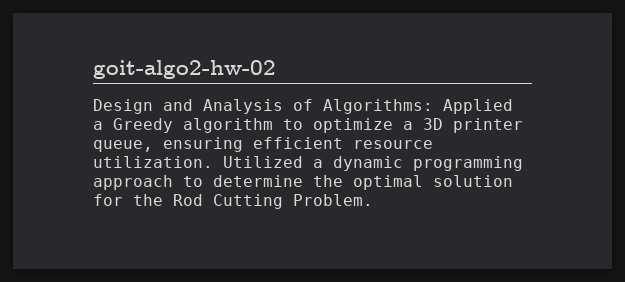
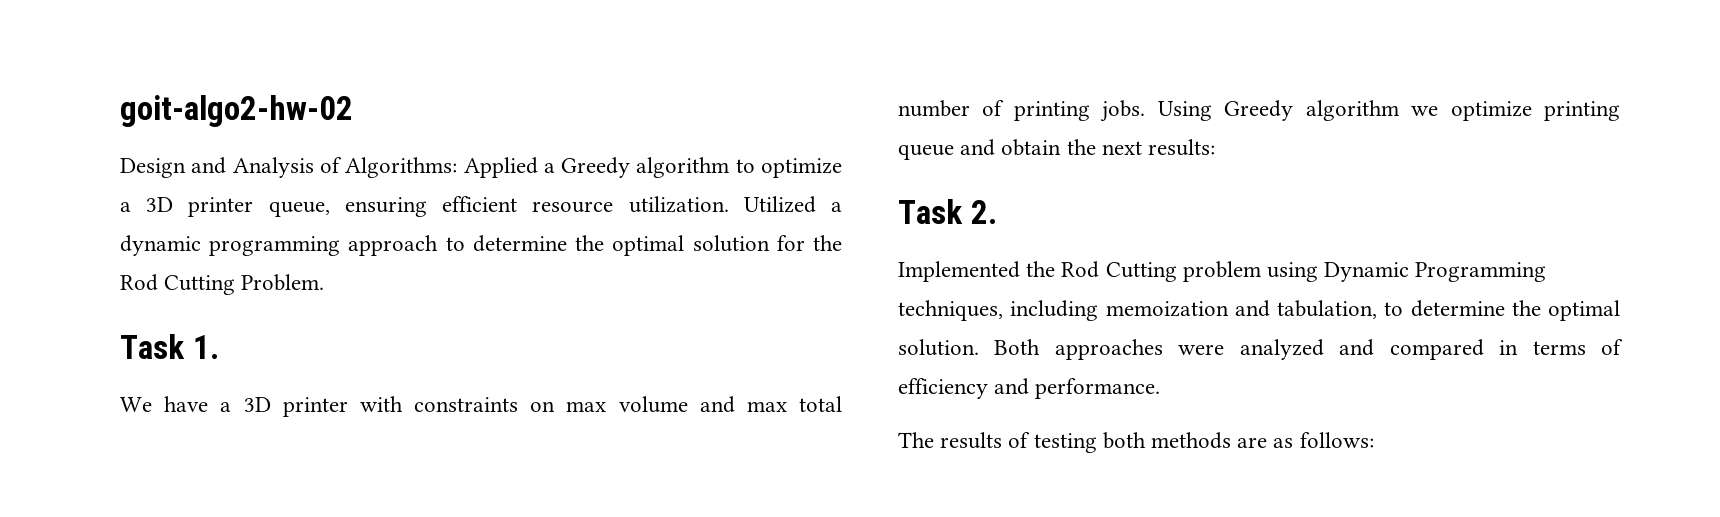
+ Task 1.
+ We have a 3D printer with constraints on max volume and max total number of printing jobs. Using Greedy algorithm we optimize printing queue and obtain the next results:
+ Task 2.
+ Implemented the Rod Cutting problem using Dynamic Programming techniques, including memoization and tabulation, to determine the optimal solution. Both approaches were analyzed and compared in terms of efficiency and performance.
+ The results of testing both methods are as follows:

